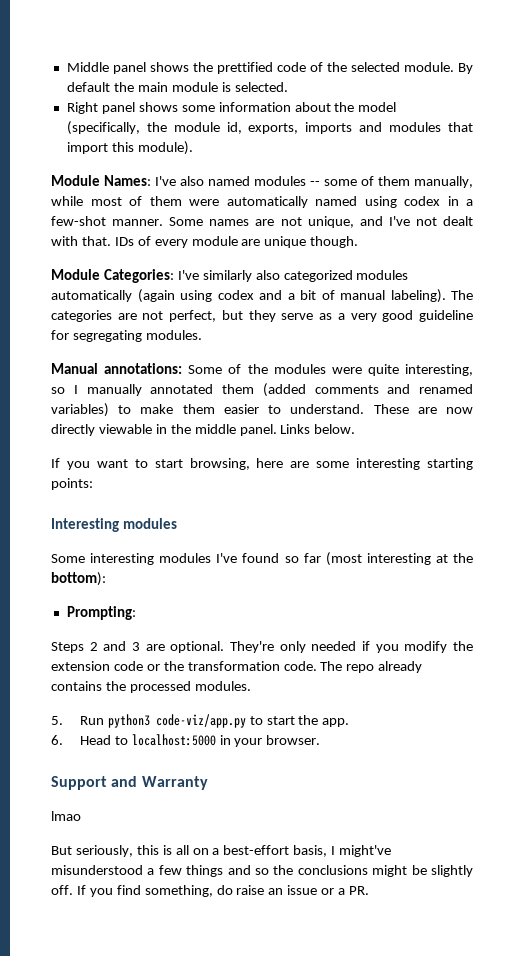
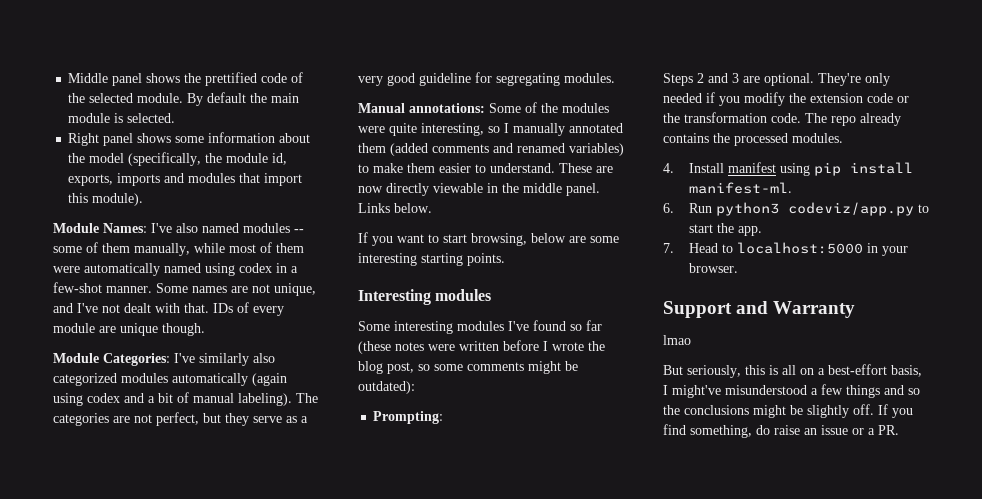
- If you want to start browsing, here are some interesting starting points:
+ If you want to start browsing, below are some interesting starting points.
- Some interesting modules I've found so far (most interesting at the bottom):
+ Some interesting modules I've found so far (these notes were written before I wrote the blog post, so some comments might be outdated):
- 5. Run python3 code-viz/app.py to start the app.
+ 4. Install manifest using pip install manifest-ml.
+ 6. Run python3 codeviz/app.py to start the app.
- 6. Head to localhost:5000 in your browser.
+ 7. Head to localhost:5000 in your browser.

